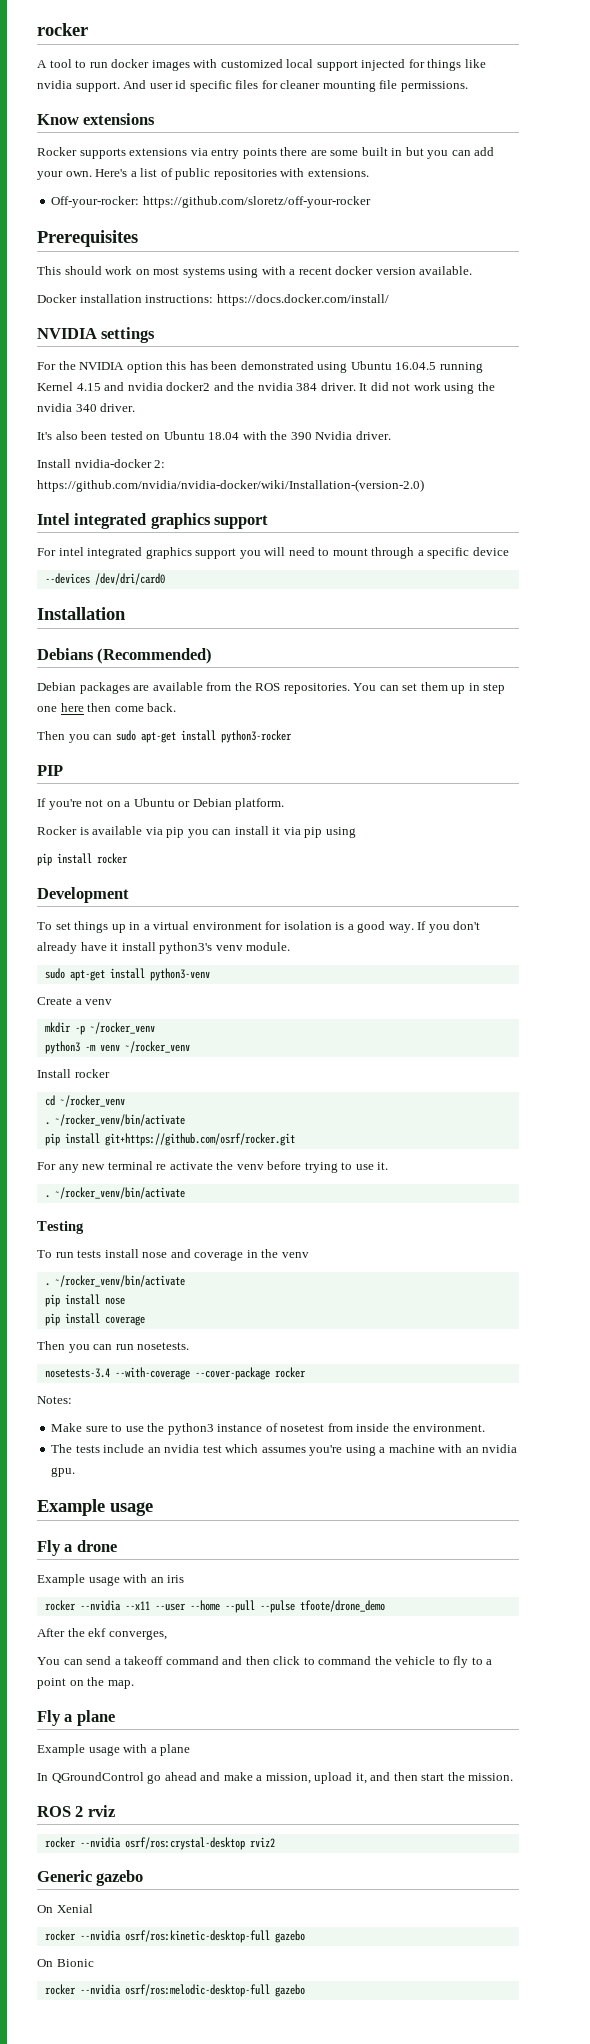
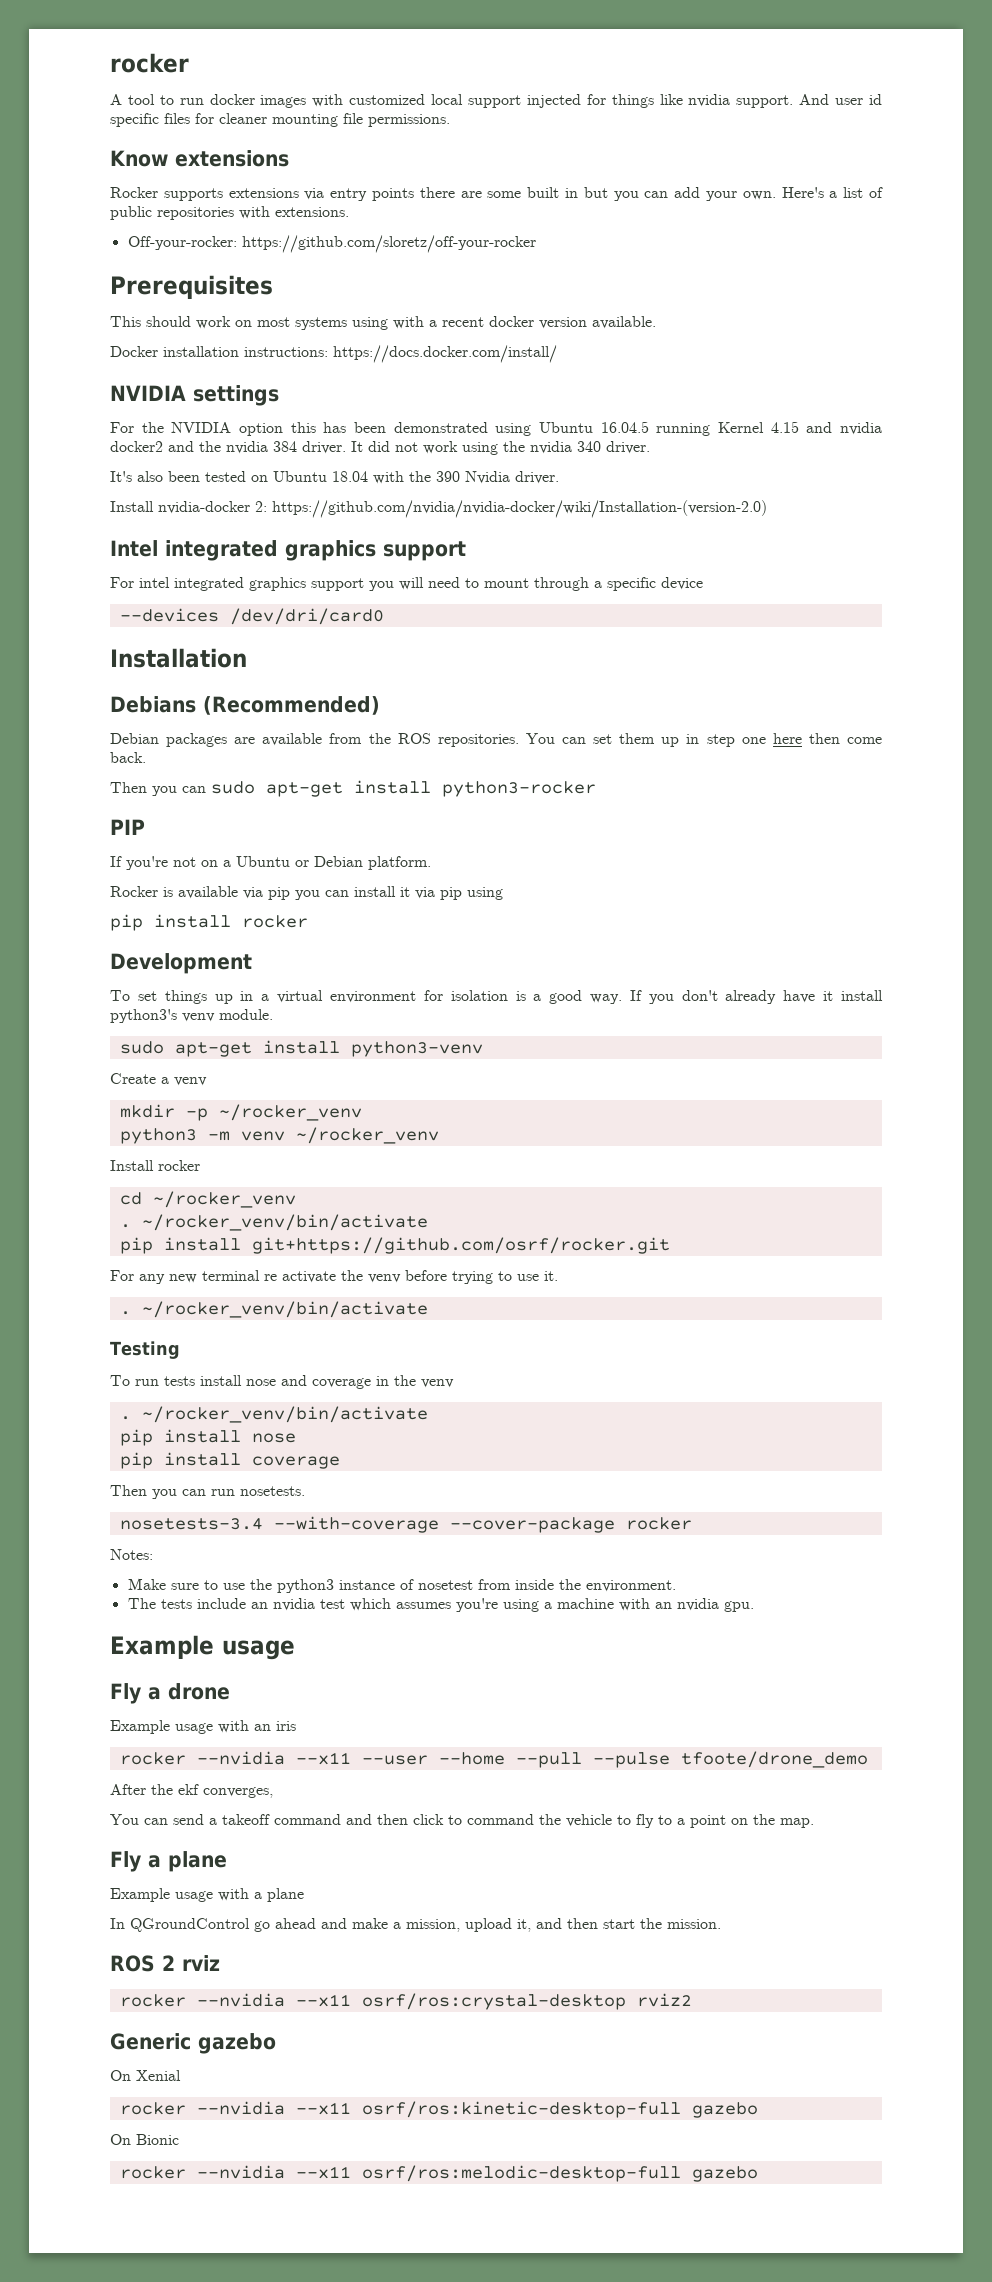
- rocker --nvidia osrf/ros:crystal-desktop rviz2
+ rocker --nvidia --x11 osrf/ros:crystal-desktop rviz2
- rocker --nvidia osrf/ros:kinetic-desktop-full gazebo
+ rocker --nvidia --x11 osrf/ros:kinetic-desktop-full gazebo
- rocker --nvidia osrf/ros:melodic-desktop-full gazebo
+ rocker --nvidia --x11 osrf/ros:melodic-desktop-full gazebo

